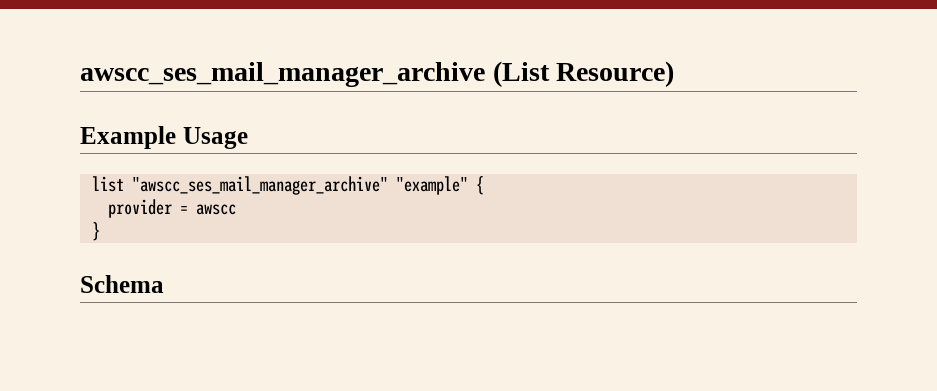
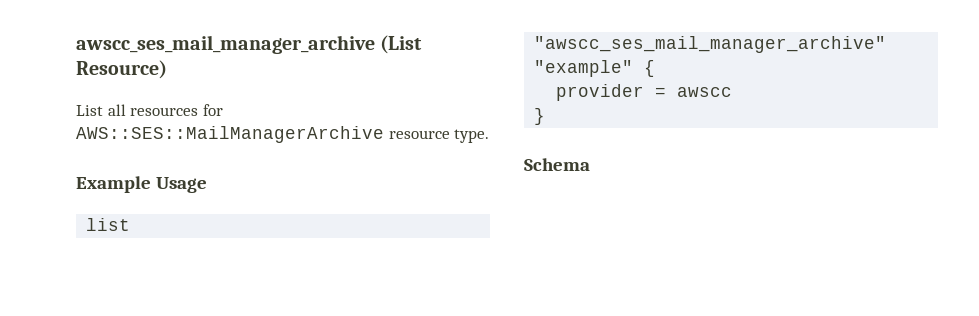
+ List all resources for AWS::SES::MailManagerArchive resource type.

